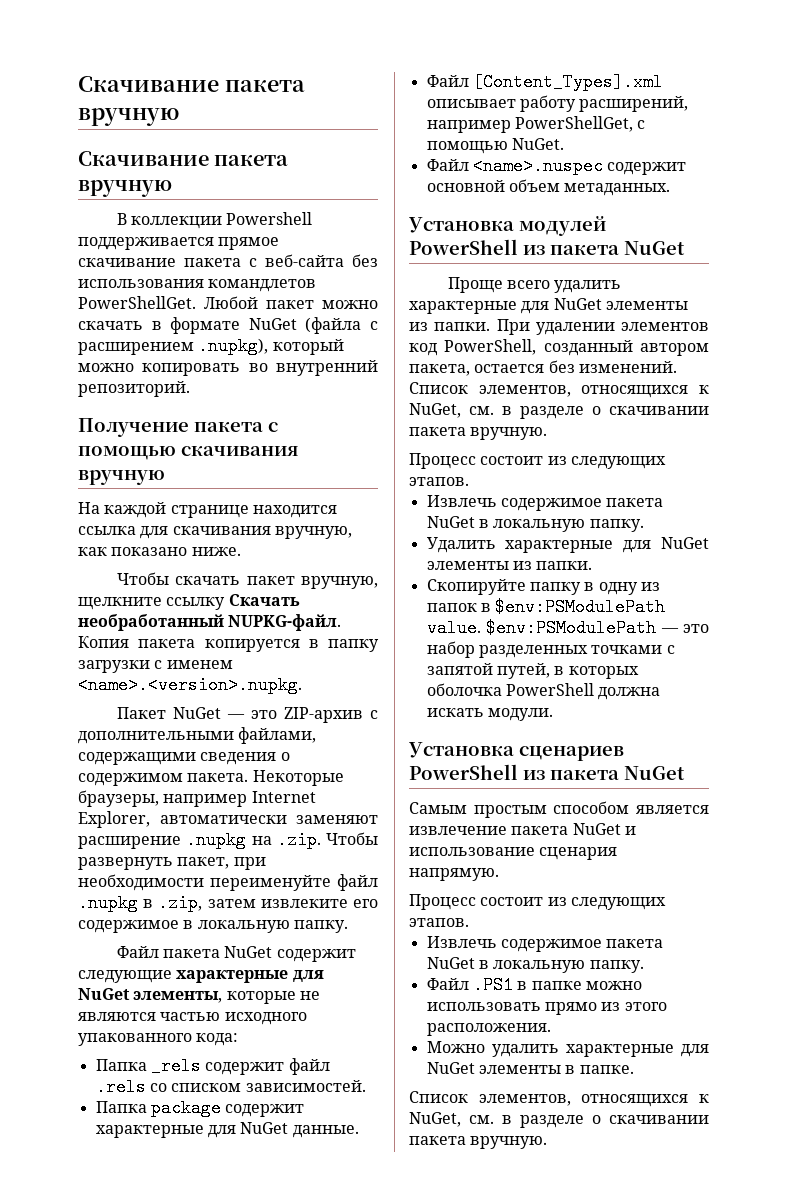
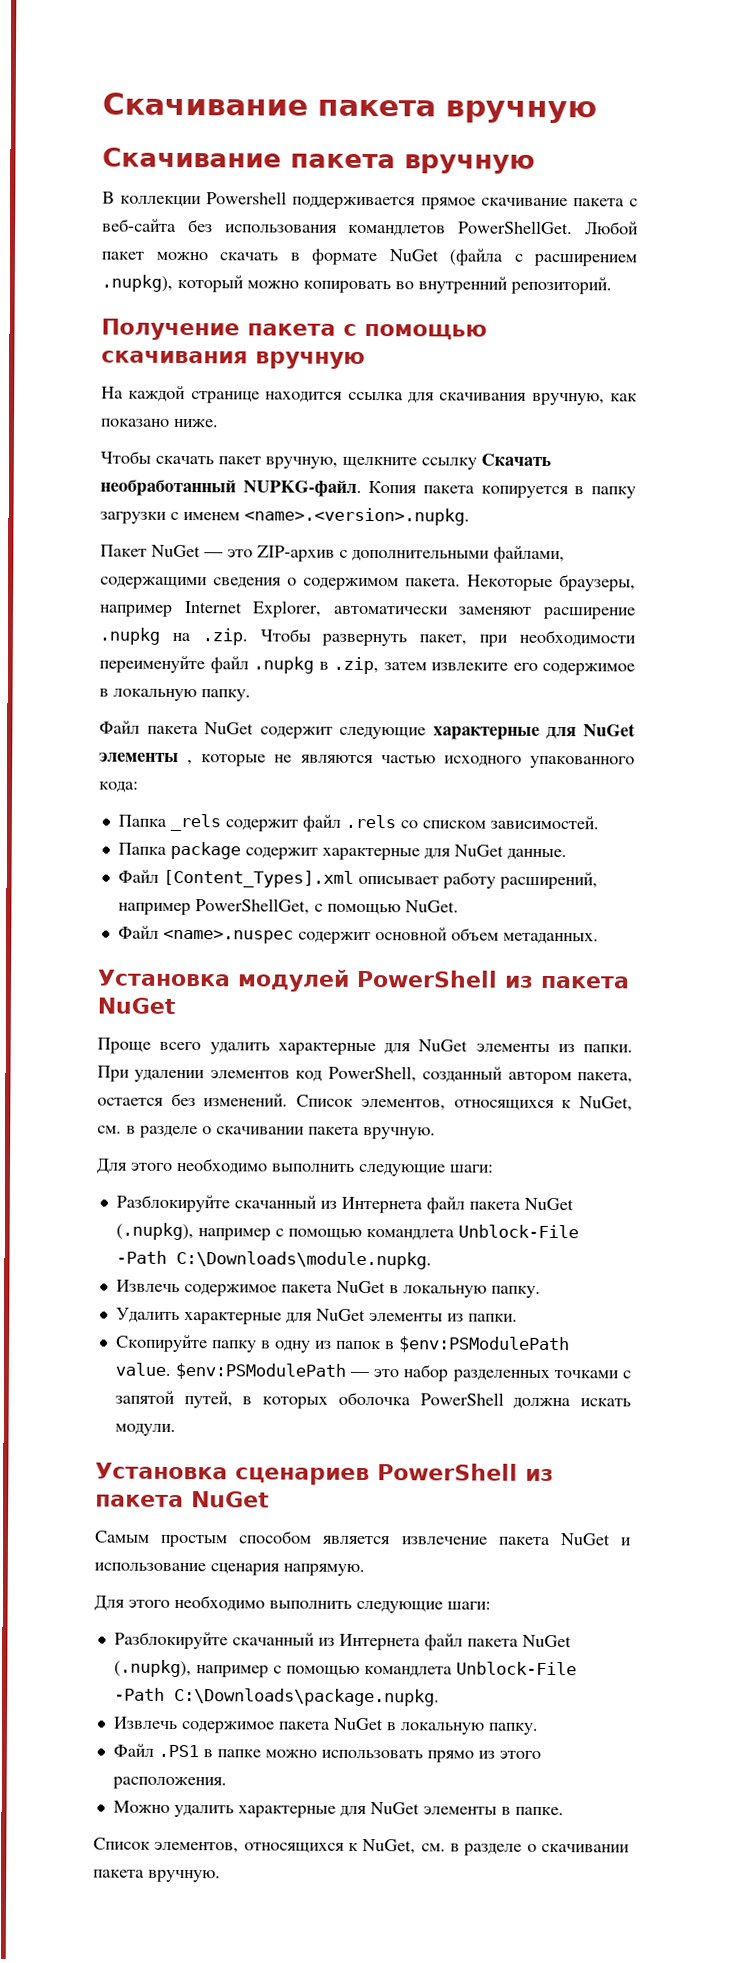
- Файл пакета NuGet содержит следующие характерные для NuGet элементы, которые не являются частью исходного упакованного кода:
+ Файл пакета NuGet содержит следующие характерные для NuGet элементы , которые не являются частью исходного упакованного кода:
  При удалении элементов код PowerShell, созданный автором пакета, остается без изменений. Список элементов, относящихся к NuGet, см. в разделе о скачивании пакета вручную.
- Процесс состоит из следующих этапов.
+ Для этого необходимо выполнить следующие шаги:
+ Разблокируйте скачанный из Интернета файл пакета NuGet (.nupkg), например с помощью командлета Unblock-File -Path C:\Downloads\module.nupkg.
  Самым простым способом является извлечение пакета NuGet и использование сценария напрямую.
- Процесс состоит из следующих этапов.
+ Для этого необходимо выполнить следующие шаги:
+ Разблокируйте скачанный из Интернета файл пакета NuGet (.nupkg), например с помощью командлета Unblock-File -Path C:\Downloads\package.nupkg.

